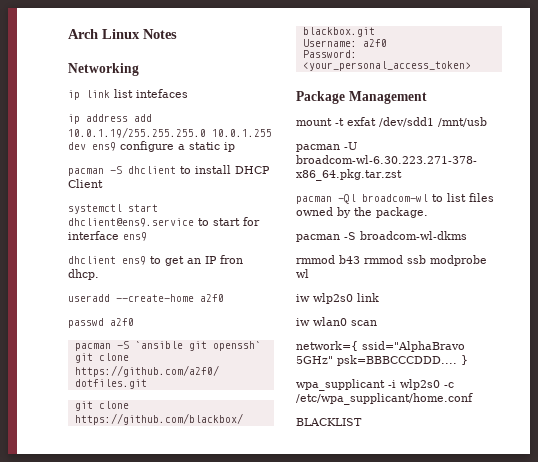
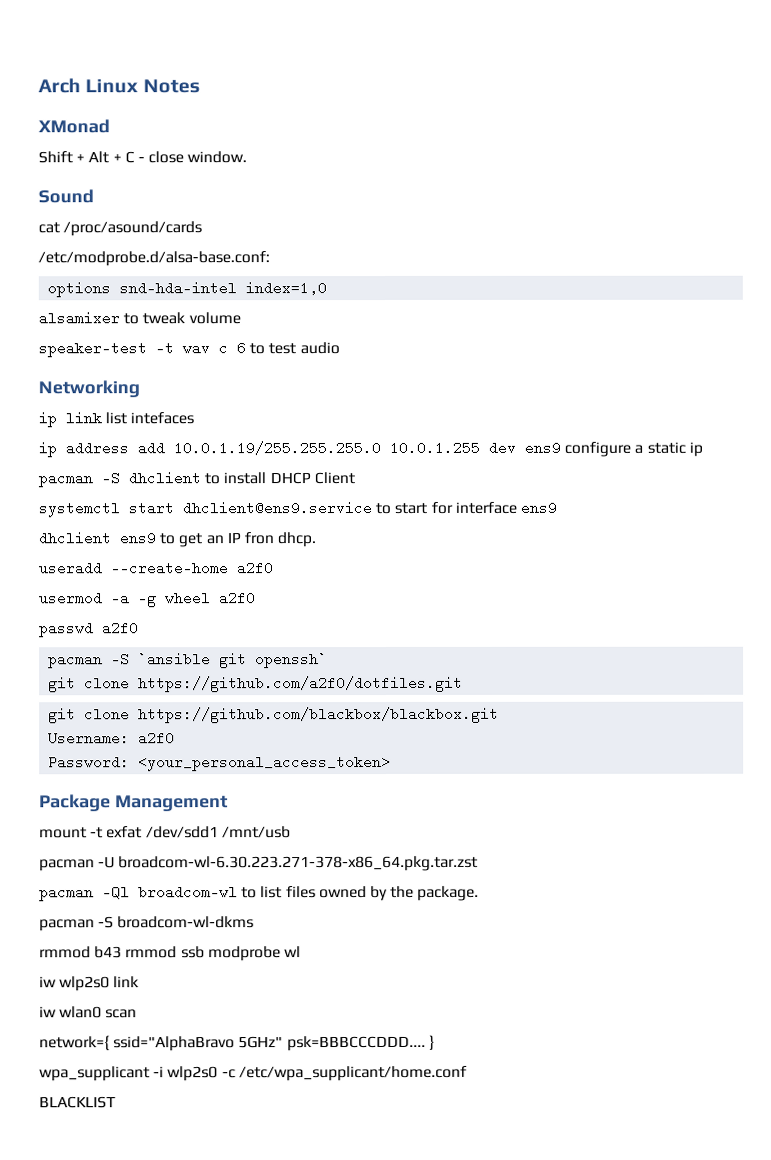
+ XMonad
+ Shift + Alt + C - close window.
+ Sound
+ cat /proc/asound/cards
+ /etc/modprobe.d/alsa-base.conf:
+ options snd-hda-intel index=1,0
+ alsamixer to tweak volume
+ speaker-test -t wav c 6 to test audio
+ usermod -a -g wheel a2f0

